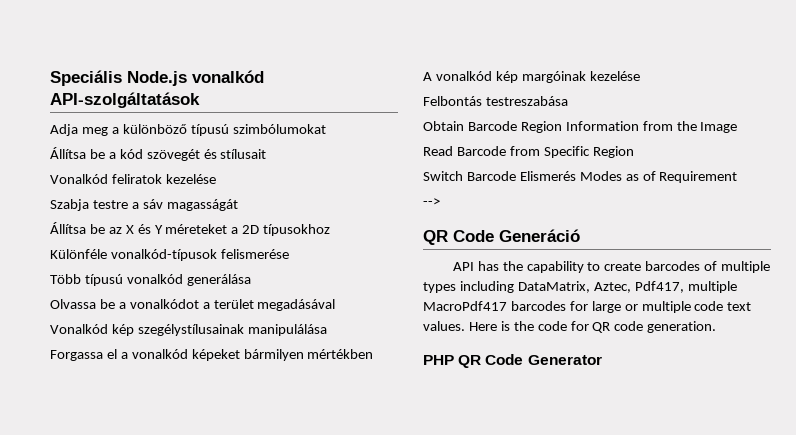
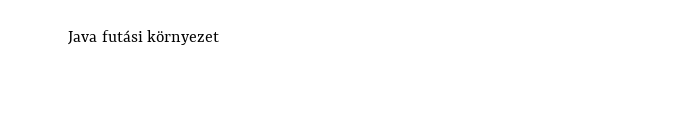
- Speciális Node.js vonalkód API-szolgáltatások
- Adja meg a különböző típusú szimbólumokat
- Állítsa be a kód szövegét és stílusait
- Vonalkód feliratok kezelése
- Szabja testre a sáv magasságát
- Állítsa be az X és Y méreteket a 2D típusokhoz
- Különféle vonalkód-típusok felismerése
- Több típusú vonalkód generálása
- Olvassa be a vonalkódot a terület megadásával
- Vonalkód kép szegélystílusainak manipulálása
- Forgassa el a vonalkód képeket bármilyen mértékben
- A vonalkód kép margóinak kezelése
- Felbontás testreszabása
- Obtain Barcode Region Information from the Image
- Read Barcode from Specific Region
- Switch Barcode Elismerés Modes as of Requirement
- -->
- QR Code Generáció
- API has the capability to create barcodes of multiple types including DataMatrix, Aztec, Pdf417, multiple MacroPdf417 barcodes for large or multiple code text values. Here is the code for QR code generation.
- PHP QR Code Generator
+ Java futási környezet

